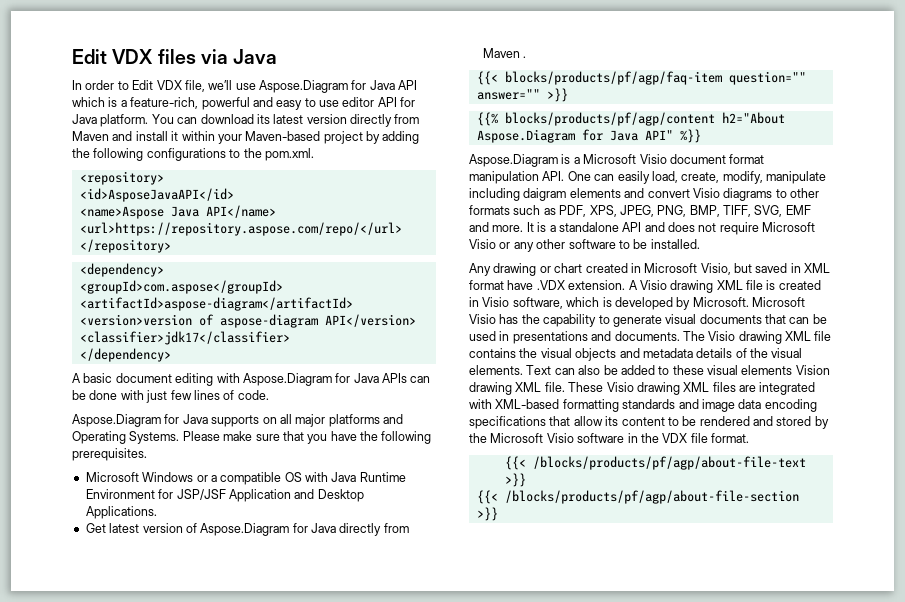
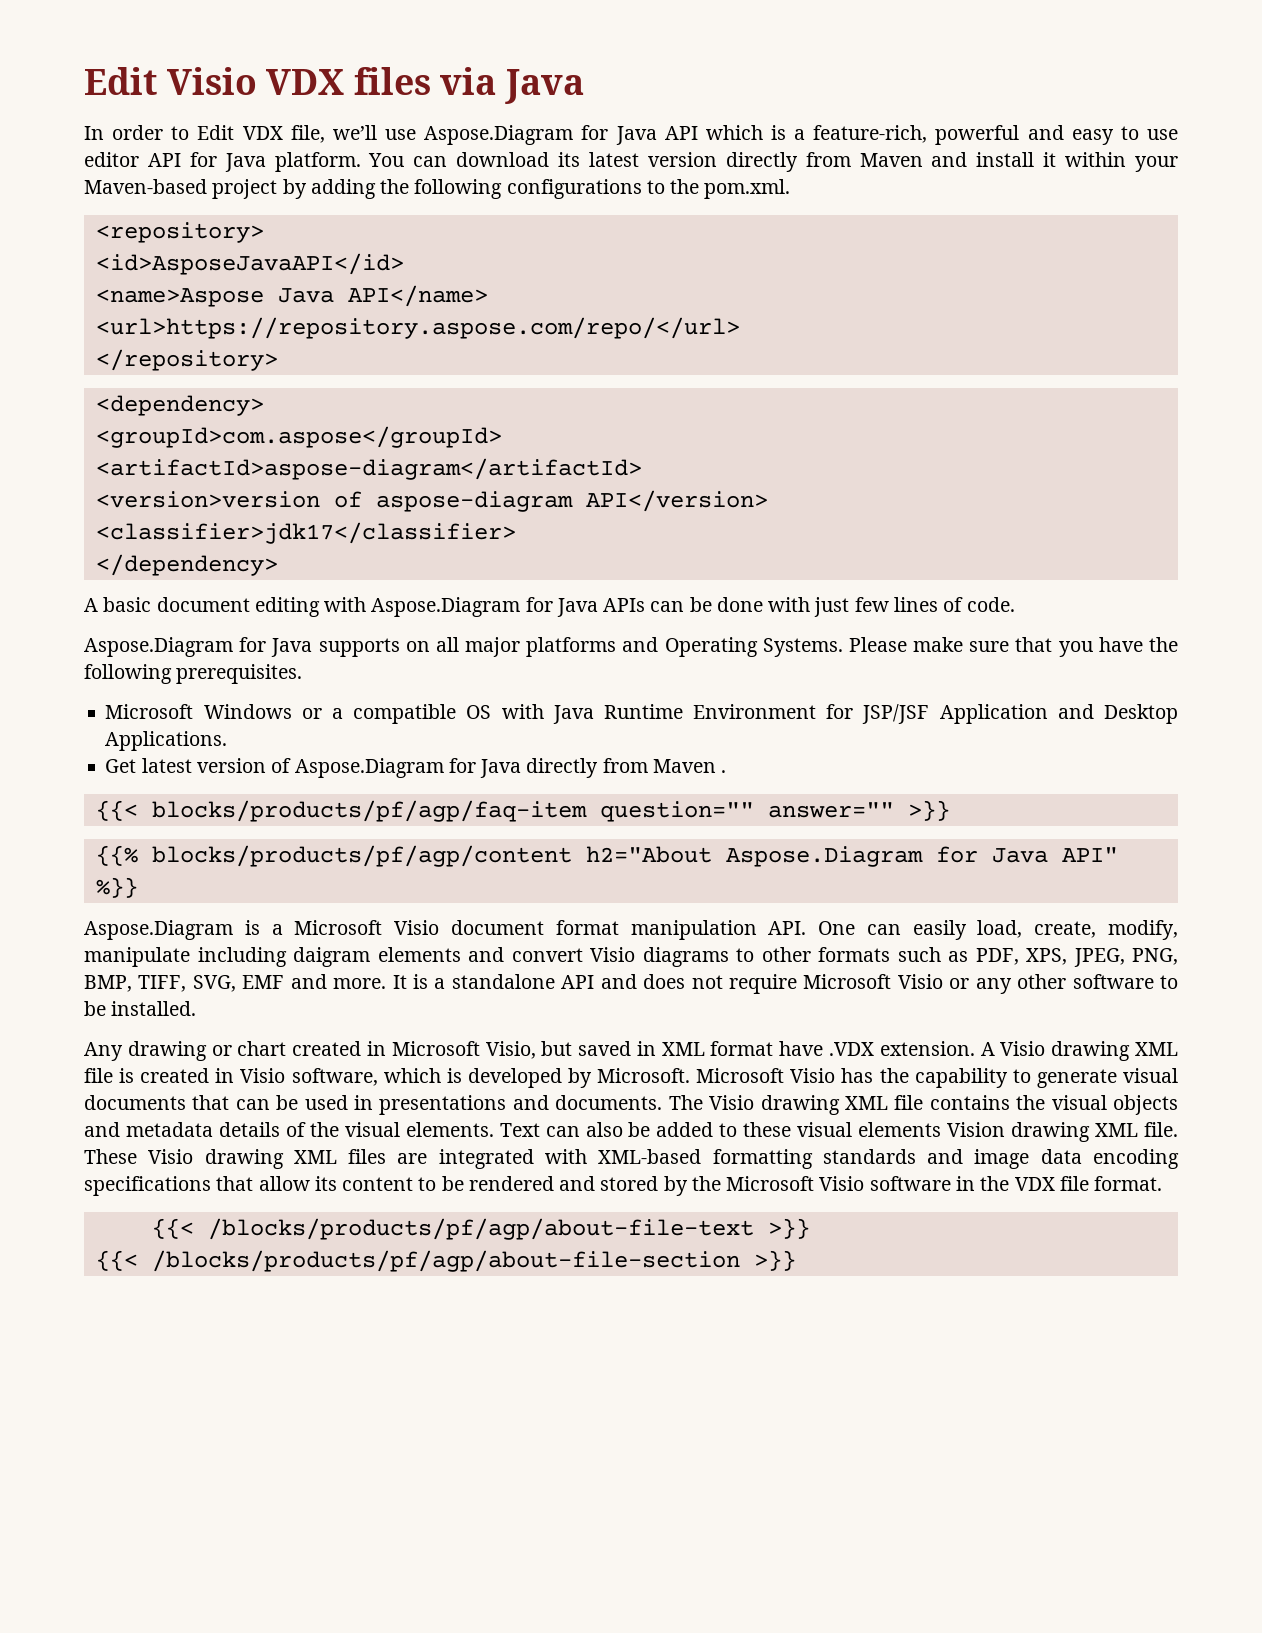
- Edit VDX files via Java
+ Edit Visio VDX files via Java

